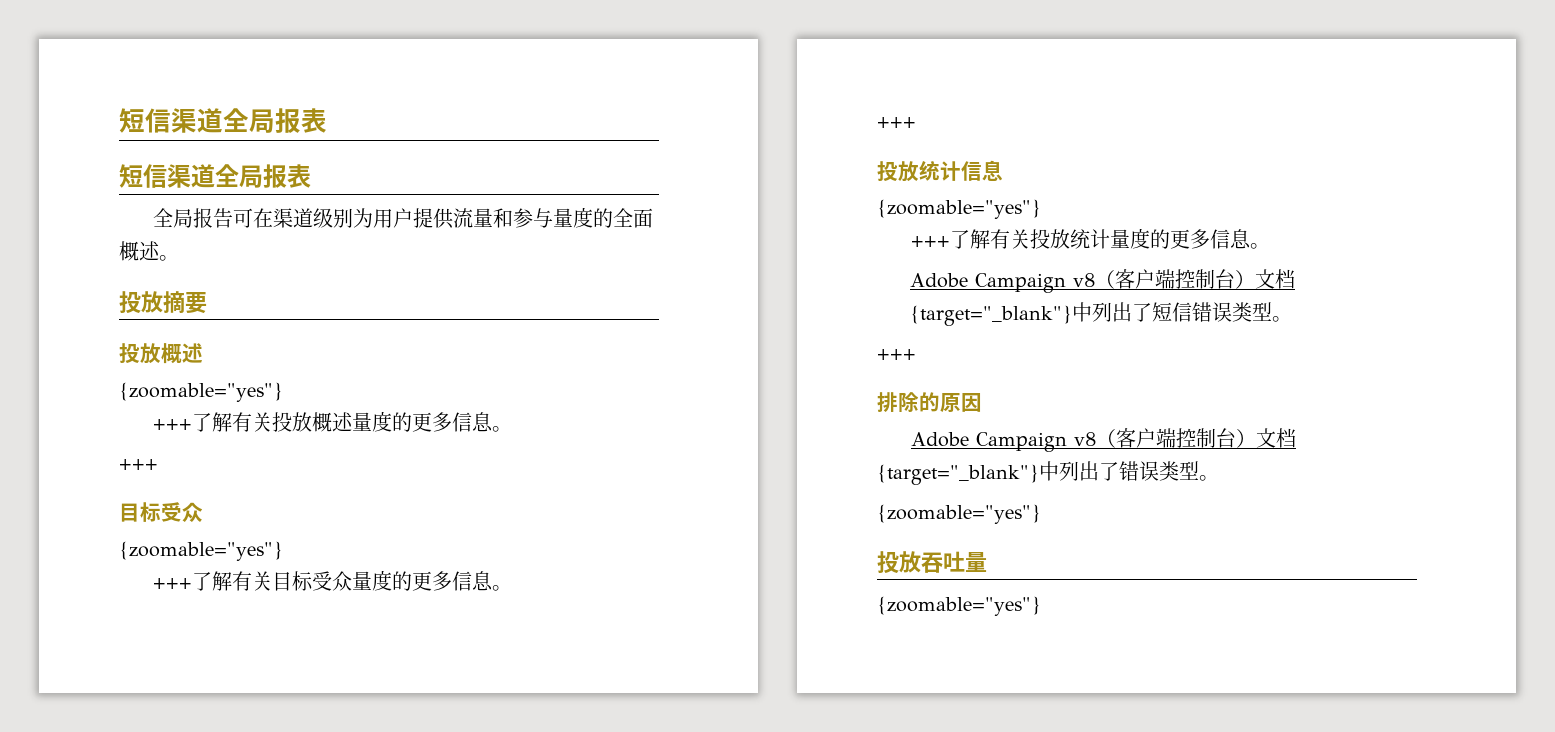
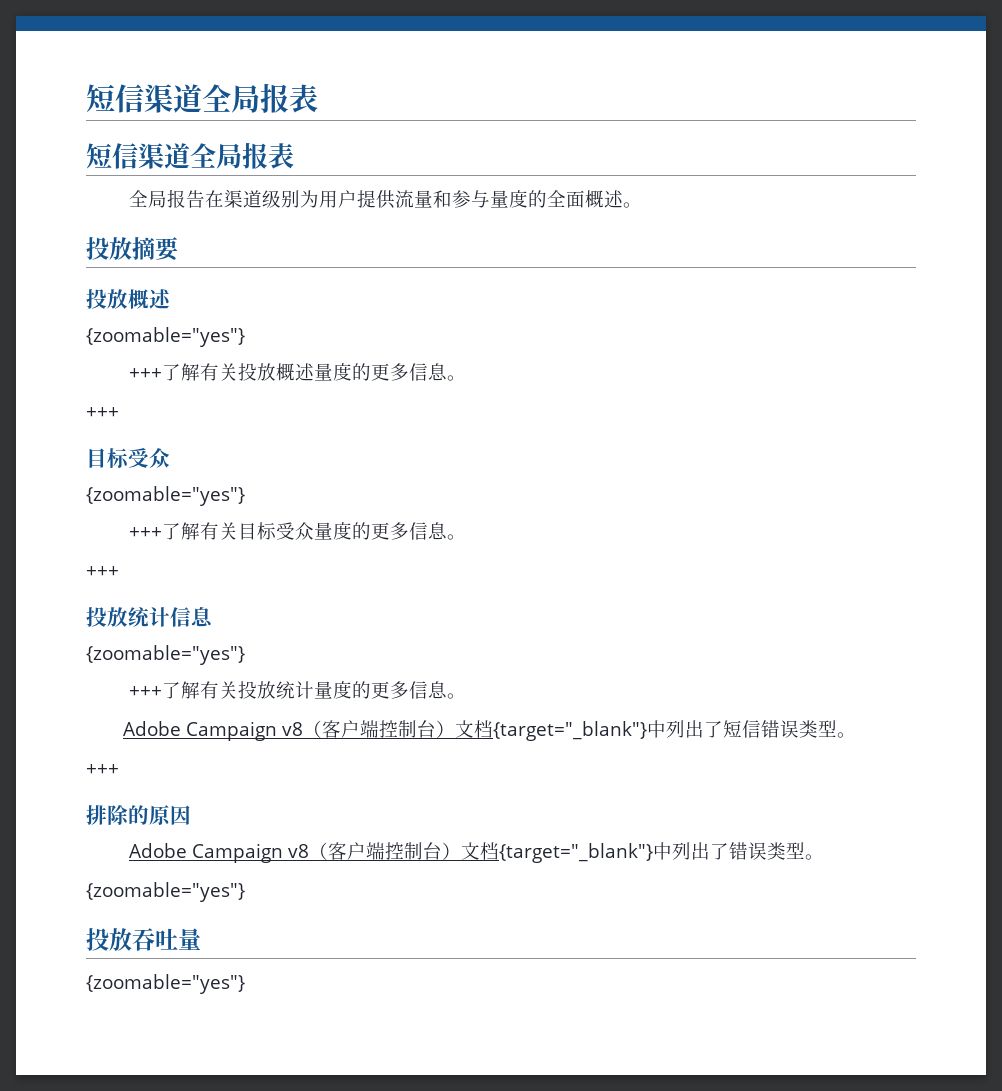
- 全局报告可在渠道级别为用户提供流量和参与量度的全面概述。
+ 全局报告在渠道级别为用户提供流量和参与量度的全面概述。

